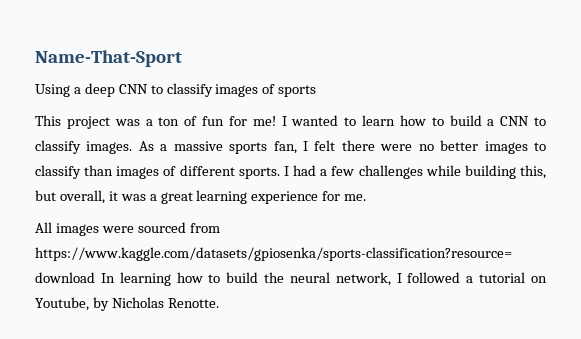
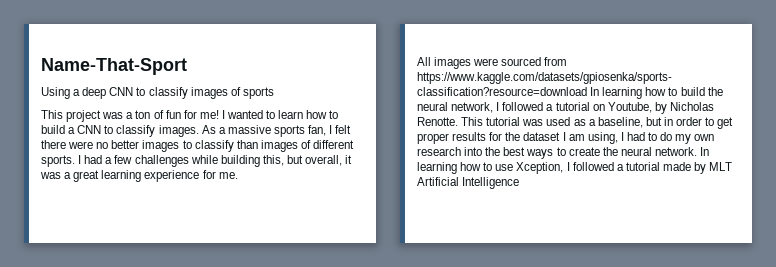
+ This tutorial was used as a baseline, but in order to get proper results for the dataset I am using, I had to do my own research into the best ways to create the neural network. In learning how to use Xception, I followed a tutorial made by MLT Artificial Intelligence

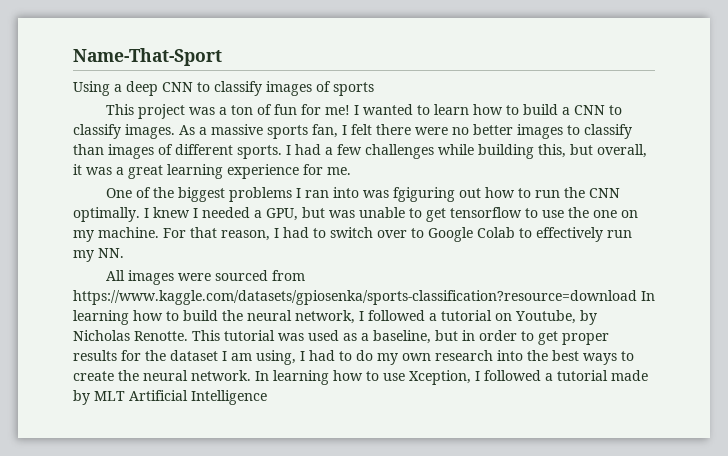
+ One of the biggest problems I ran into was fgiguring out how to run the CNN optimally. I knew I needed a GPU, but was unable to get tensorflow to use the one on my machine. For that reason, I had to switch over to Google Colab to effectively run my NN.

